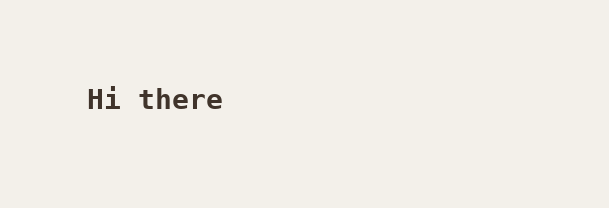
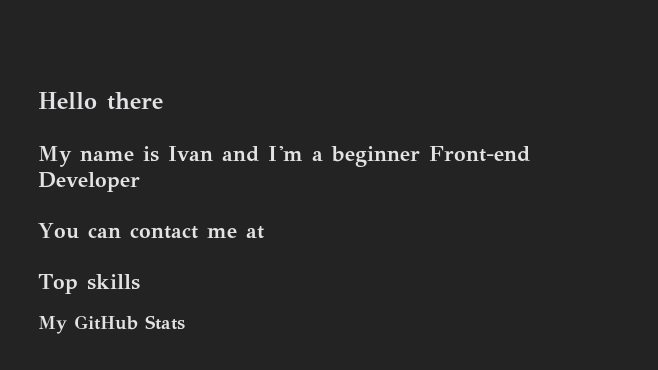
- Hi there
+ Hello there
+ My name is Ivan and I'm a beginner Front-end Developer
+ You can contact me at
+ Top skills
+ My GitHub Stats

